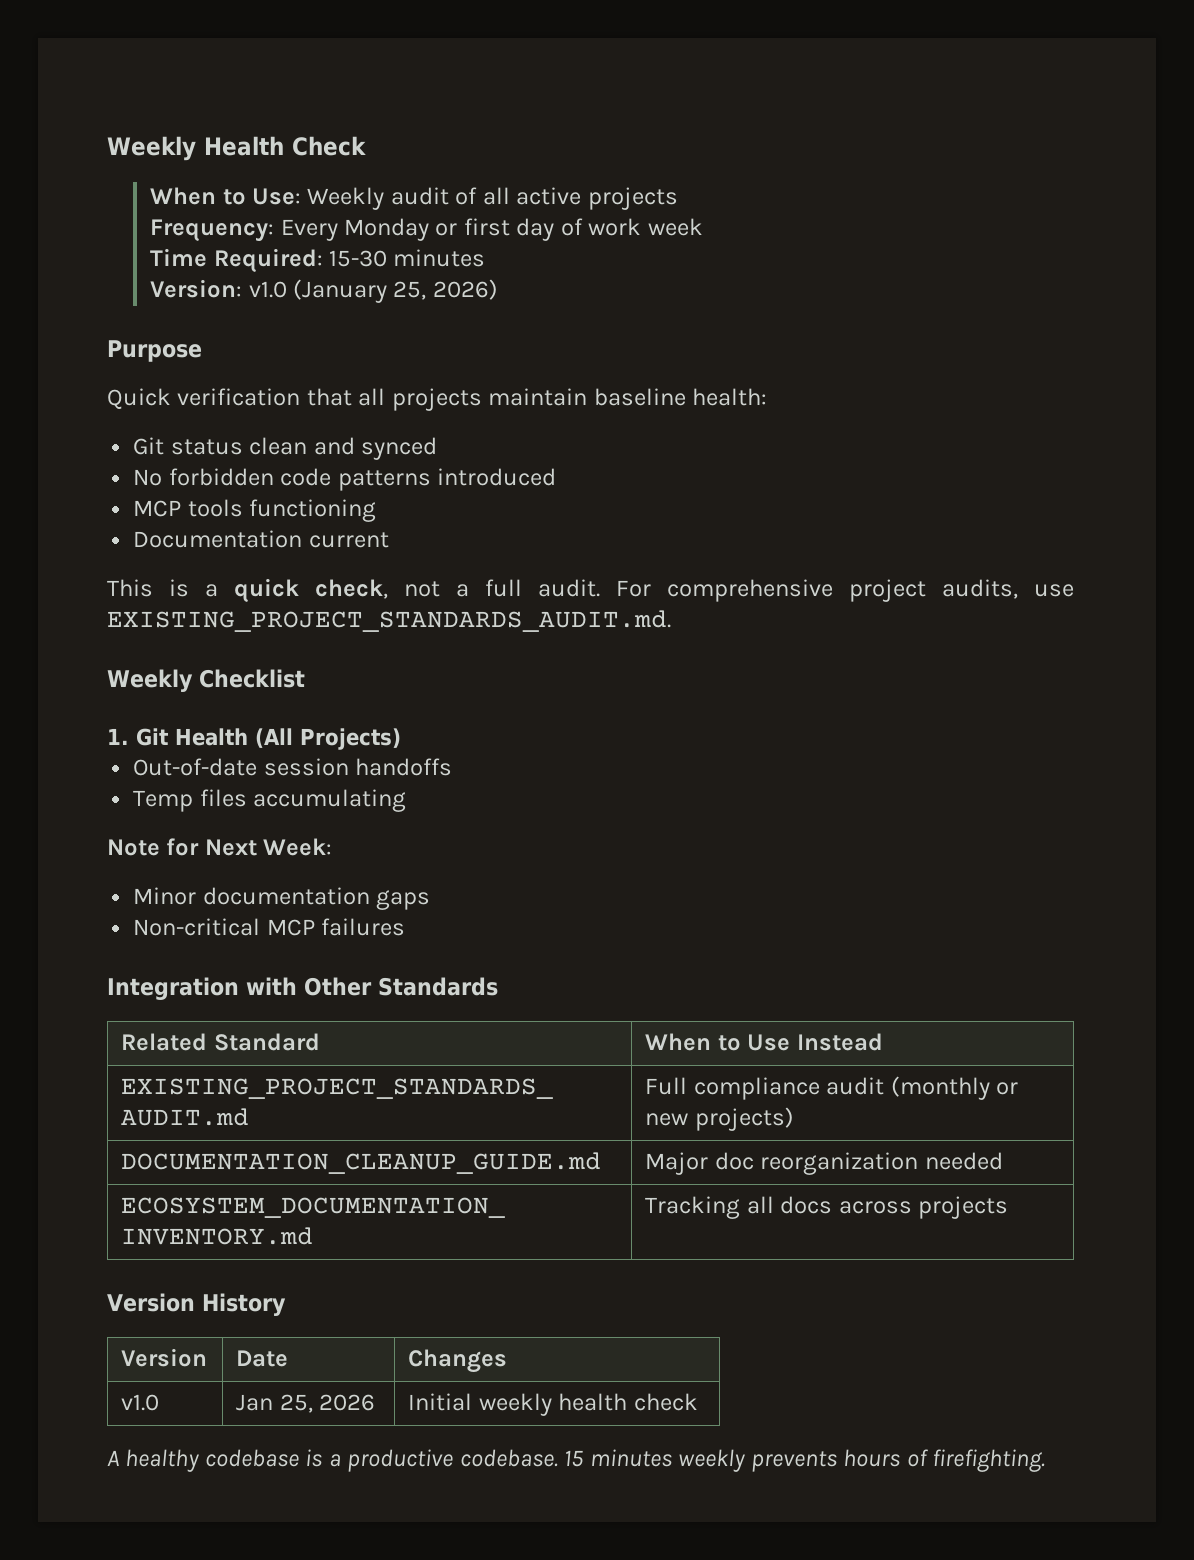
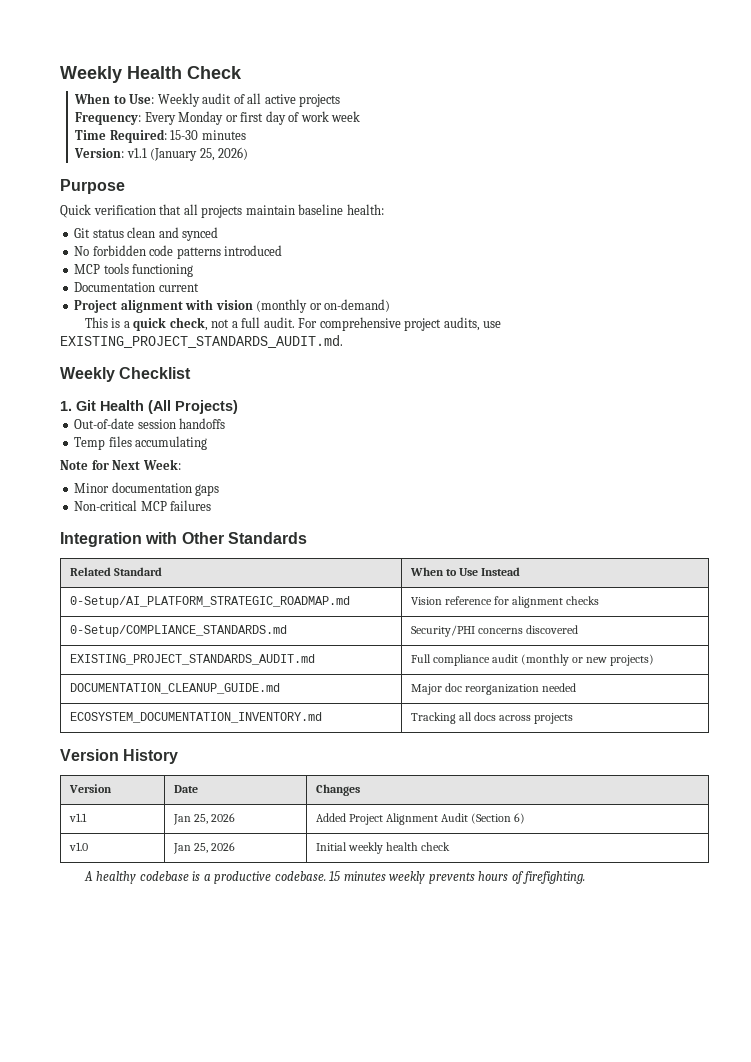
- Version: v1.0 (January 25, 2026)
+ Version: v1.1 (January 25, 2026)
+ Project alignment with vision (monthly or on-demand)
+ 0-Setup/AI_PLATFORM_STRATEGIC_ROADMAP.md | Vision reference for alignment checks
+ 0-Setup/COMPLIANCE_STANDARDS.md | Security/PHI concerns discovered
+ v1.1 | Jan 25, 2026 | Added Project Alignment Audit (Section 6)

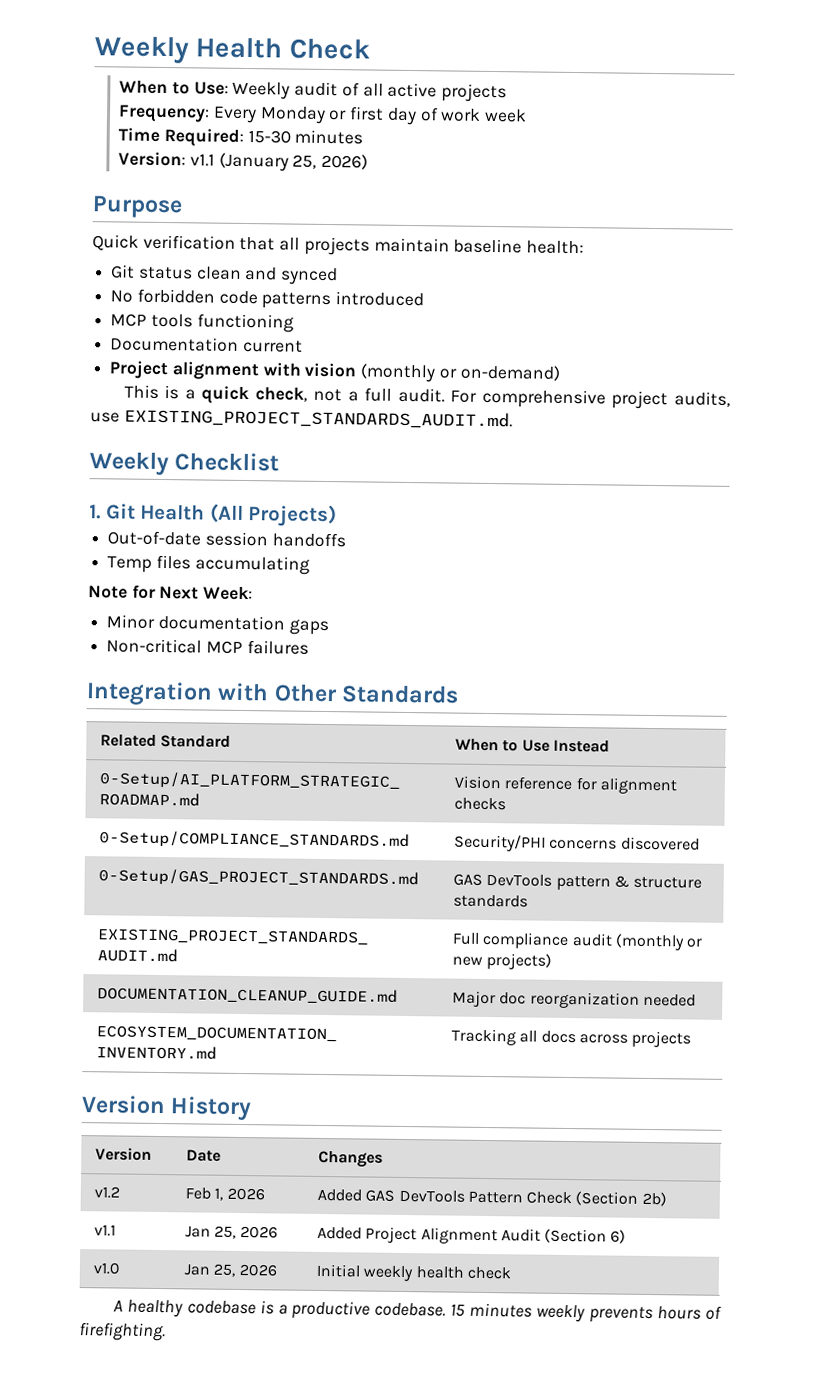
+ 0-Setup/GAS_PROJECT_STANDARDS.md | GAS DevTools pattern & structure standards
+ v1.2 | Feb 1, 2026 | Added GAS DevTools Pattern Check (Section 2b)

